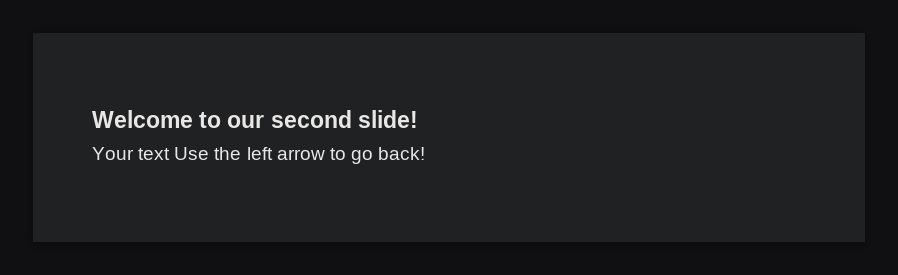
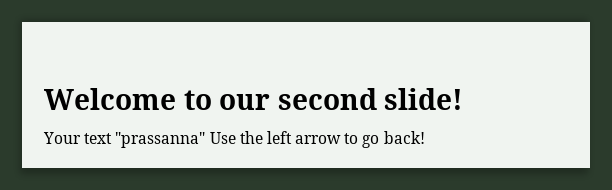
- Your text Use the left arrow to go back!
+ Your text "prassanna" Use the left arrow to go back!

